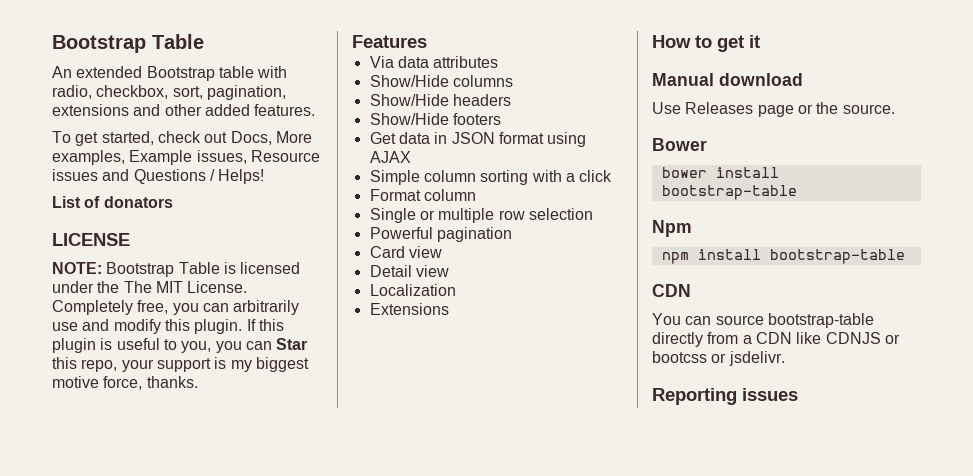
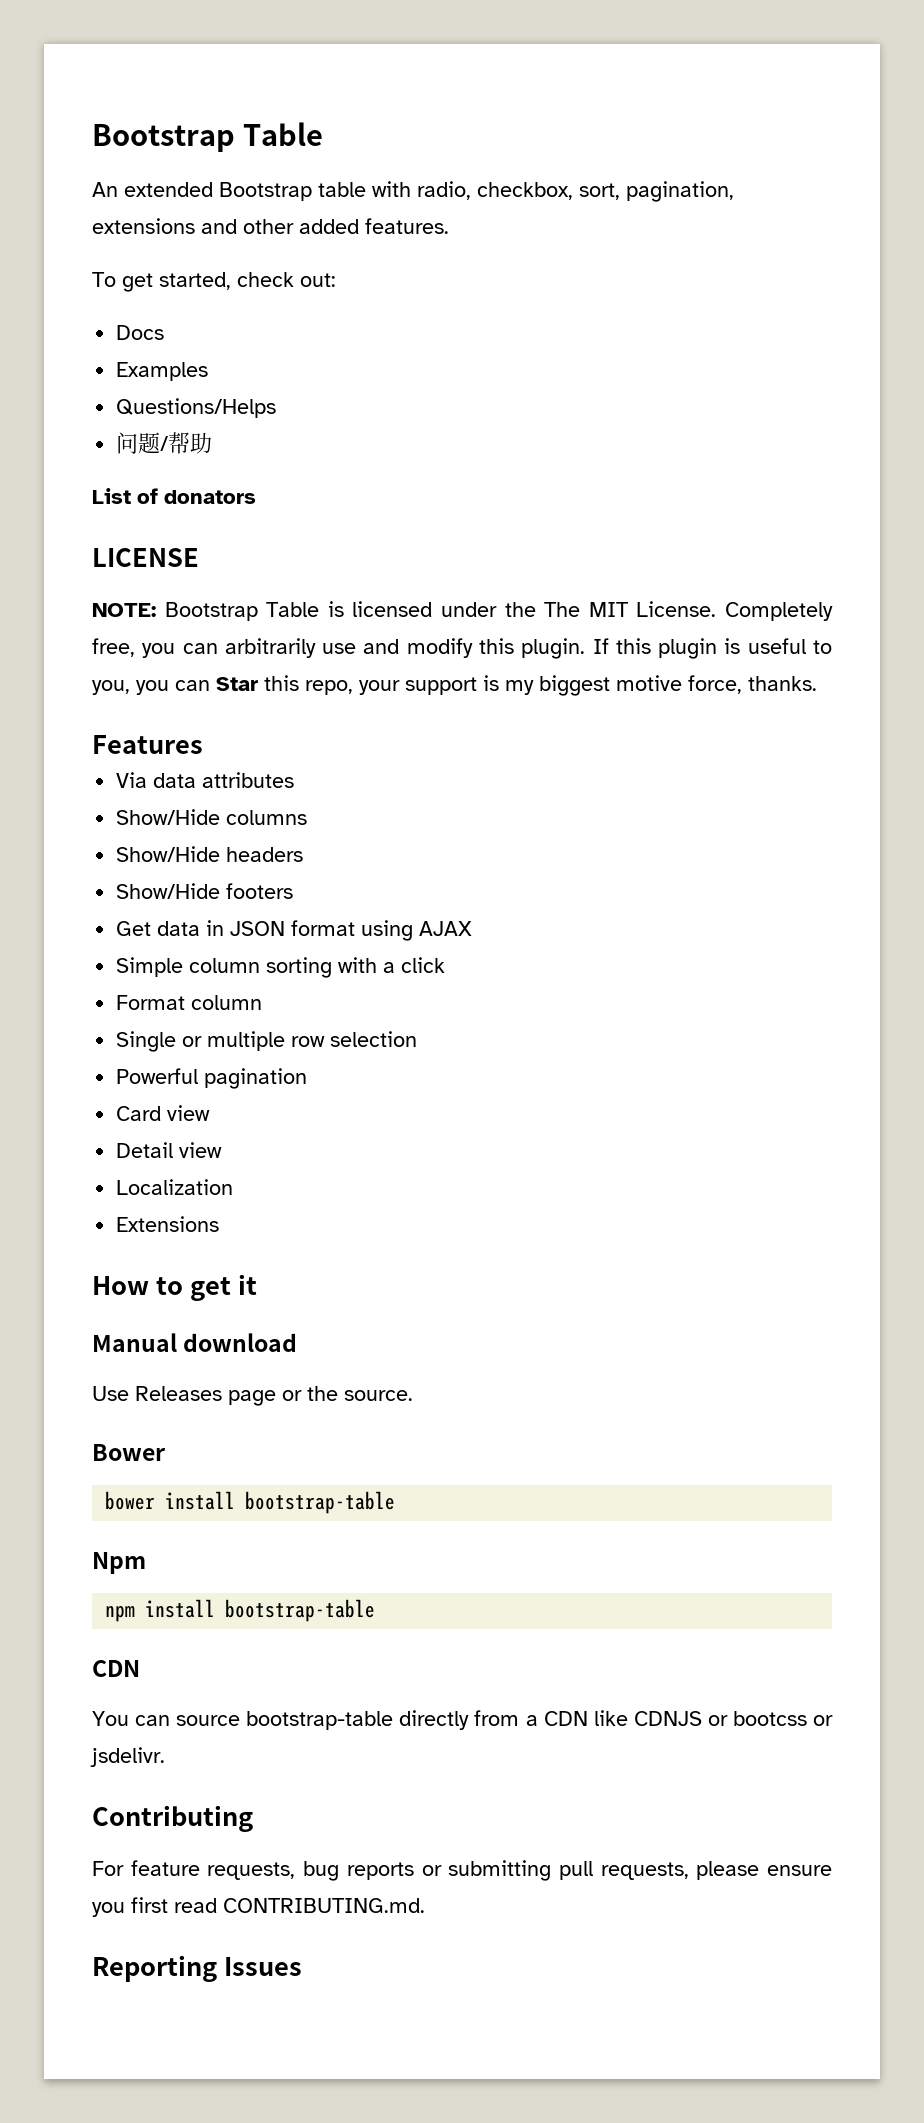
- To get started, check out Docs, More examples, Example issues, Resource issues and Questions / Helps!
+ To get started, check out:
+ Docs
+ Examples
+ Questions/Helps
+ 问题/帮助
+ Contributing
+ For feature requests, bug reports or submitting pull requests, please ensure you first read CONTRIBUTING.md.
- Reporting issues
+ Reporting Issues

